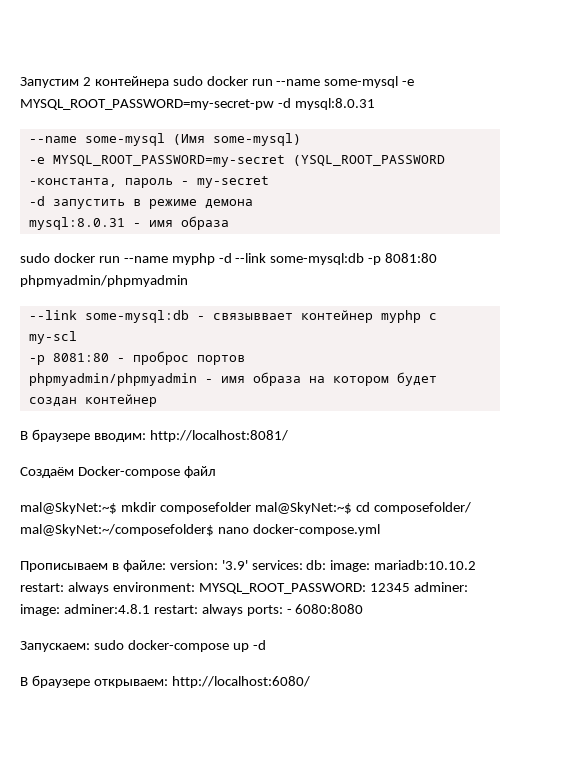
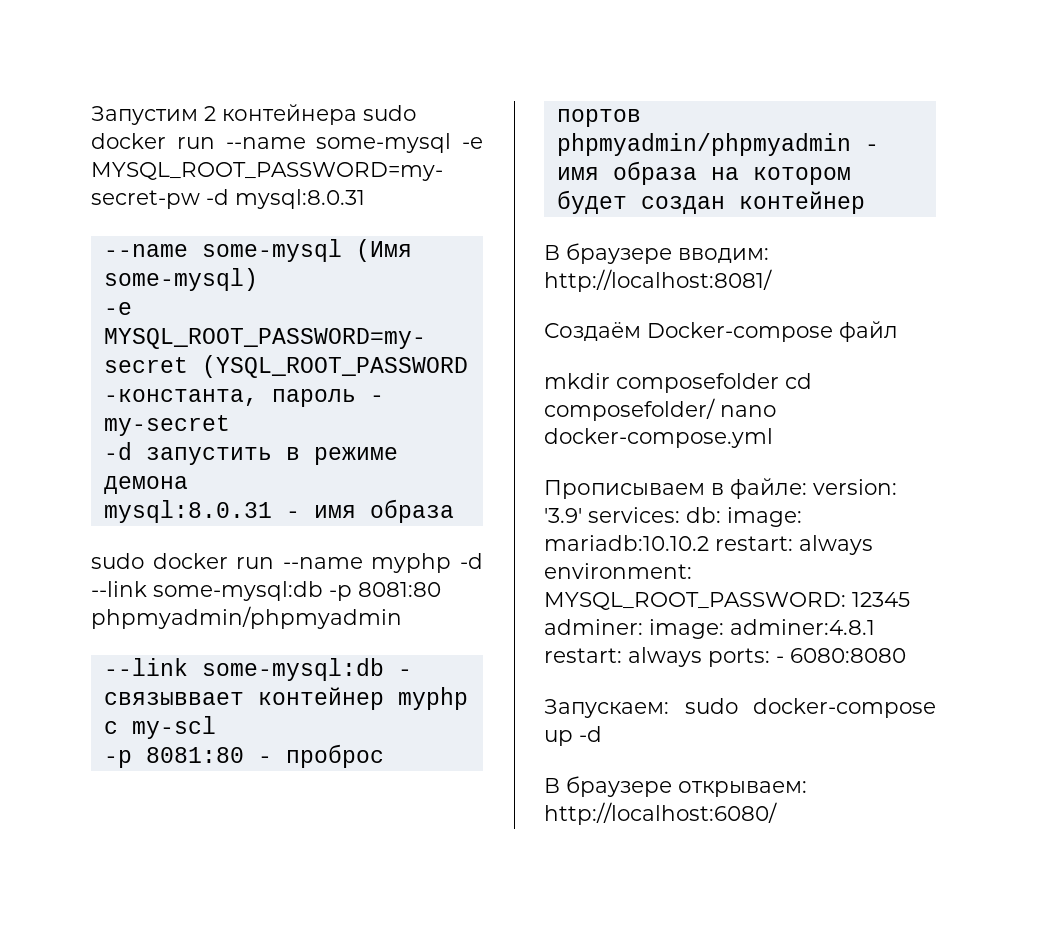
- mal@SkyNet:~$ mkdir composefolder mal@SkyNet:~$ cd composefolder/ mal@SkyNet:~/composefolder$ nano docker-compose.yml
+ mkdir composefolder cd composefolder/ nano docker-compose.yml

